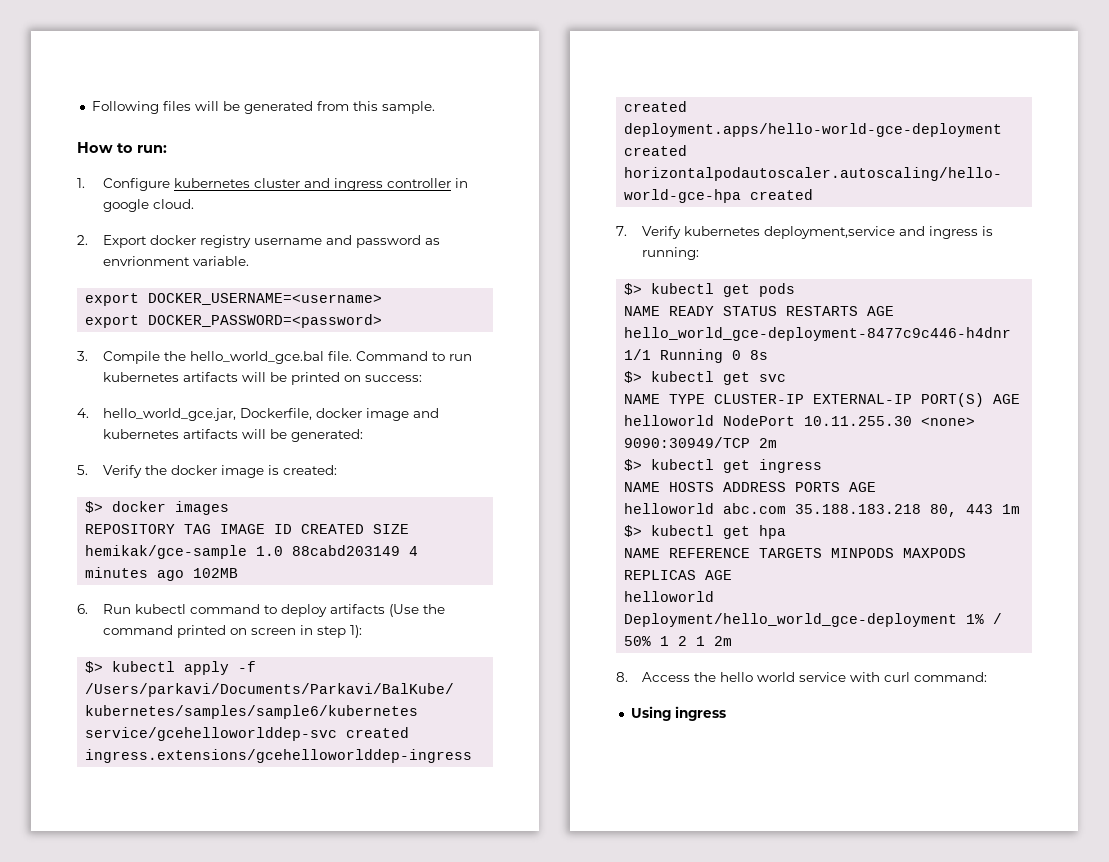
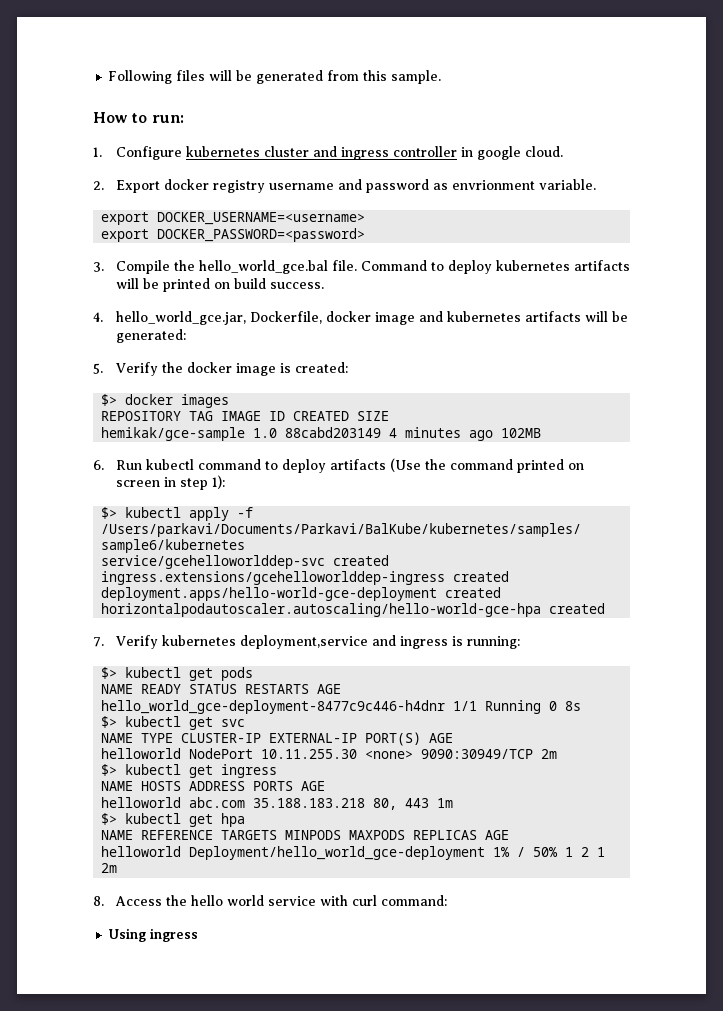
- Command to run kubernetes artifacts will be printed on success:
+ Command to deploy kubernetes artifacts will be printed on build success.

